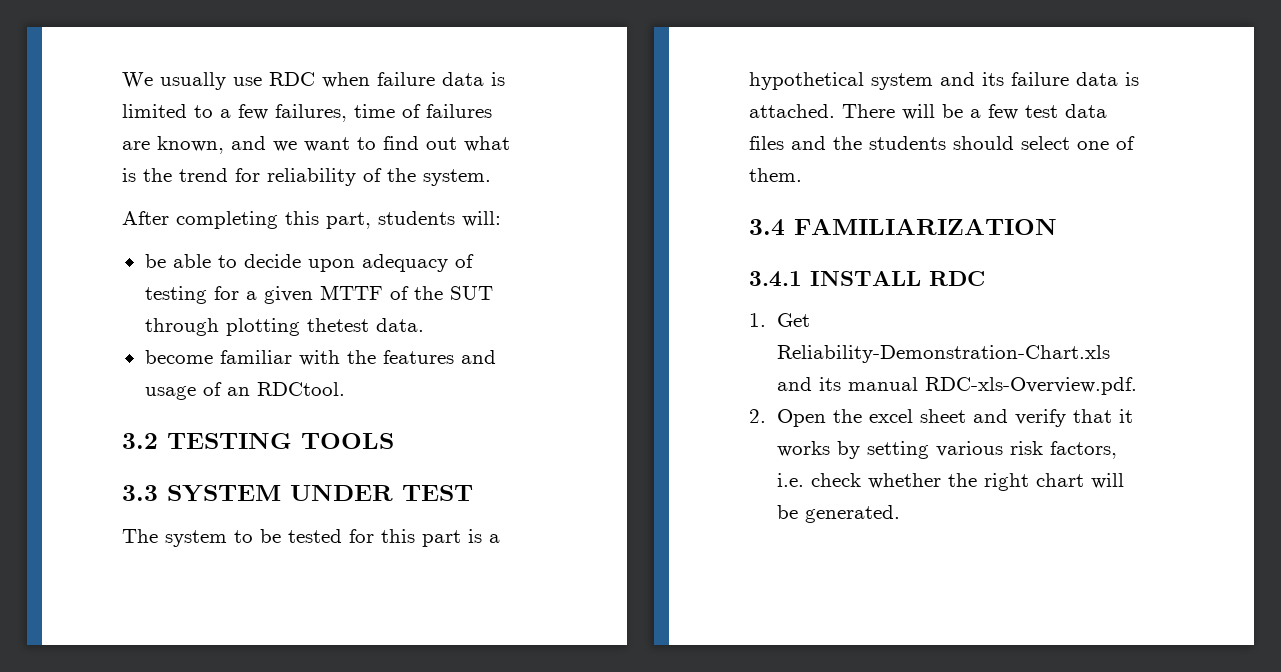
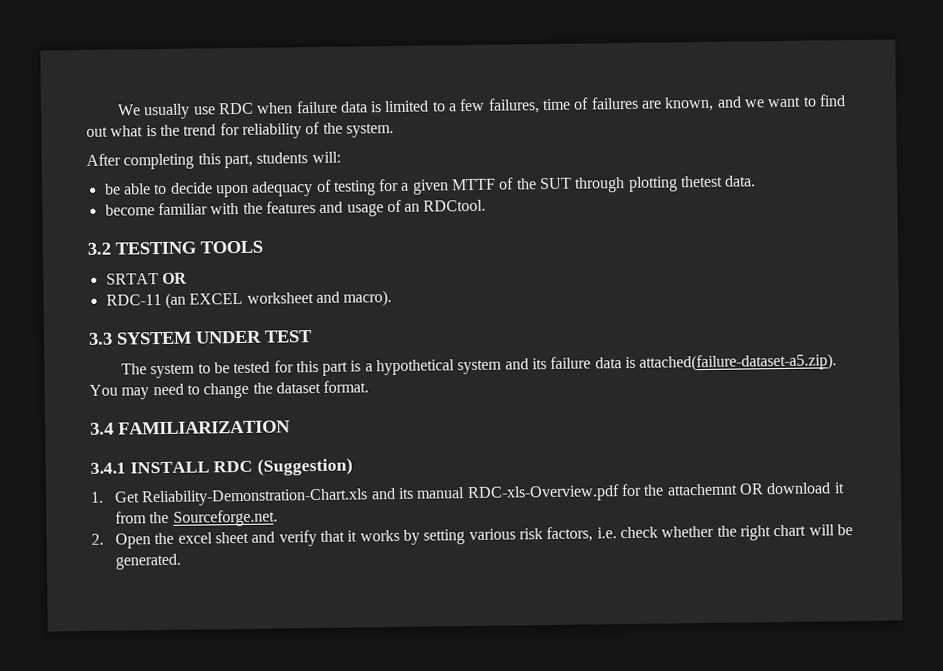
+ SRTAT OR
+ RDC-11 (an EXCEL worksheet and macro).
- The system to be tested for this part is a hypothetical system and its failure data is attached. There will be a few test data files and the students should select one of them.
+ The system to be tested for this part is a hypothetical system and its failure data is attached(failure-dataset-a5.zip). You may need to change the dataset format.
- 3.4.1 INSTALL RDC
+ 3.4.1 INSTALL RDC (Suggestion)
- 1. Get Reliability-Demonstration-Chart.xls and its manual RDC-xls-Overview.pdf.
+ 1. Get Reliability-Demonstration-Chart.xls and its manual RDC-xls-Overview.pdf for the attachemnt OR download it from the Sourceforge.net.

